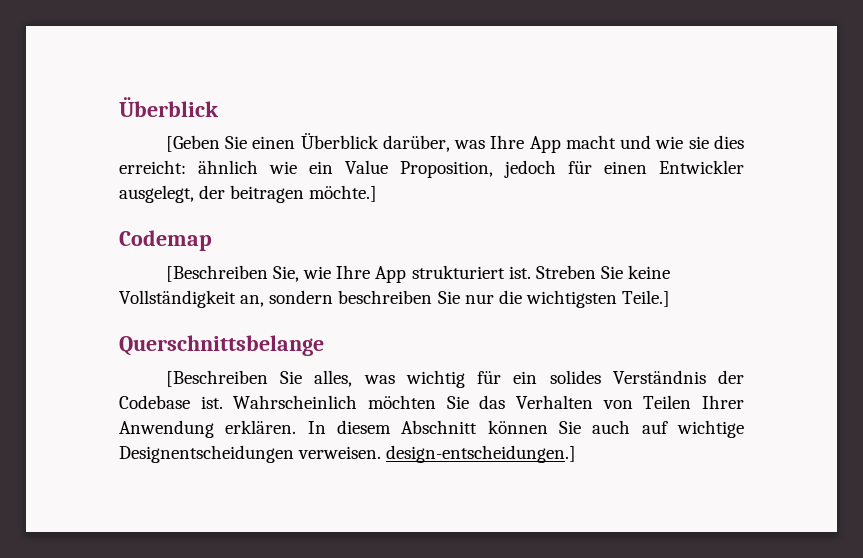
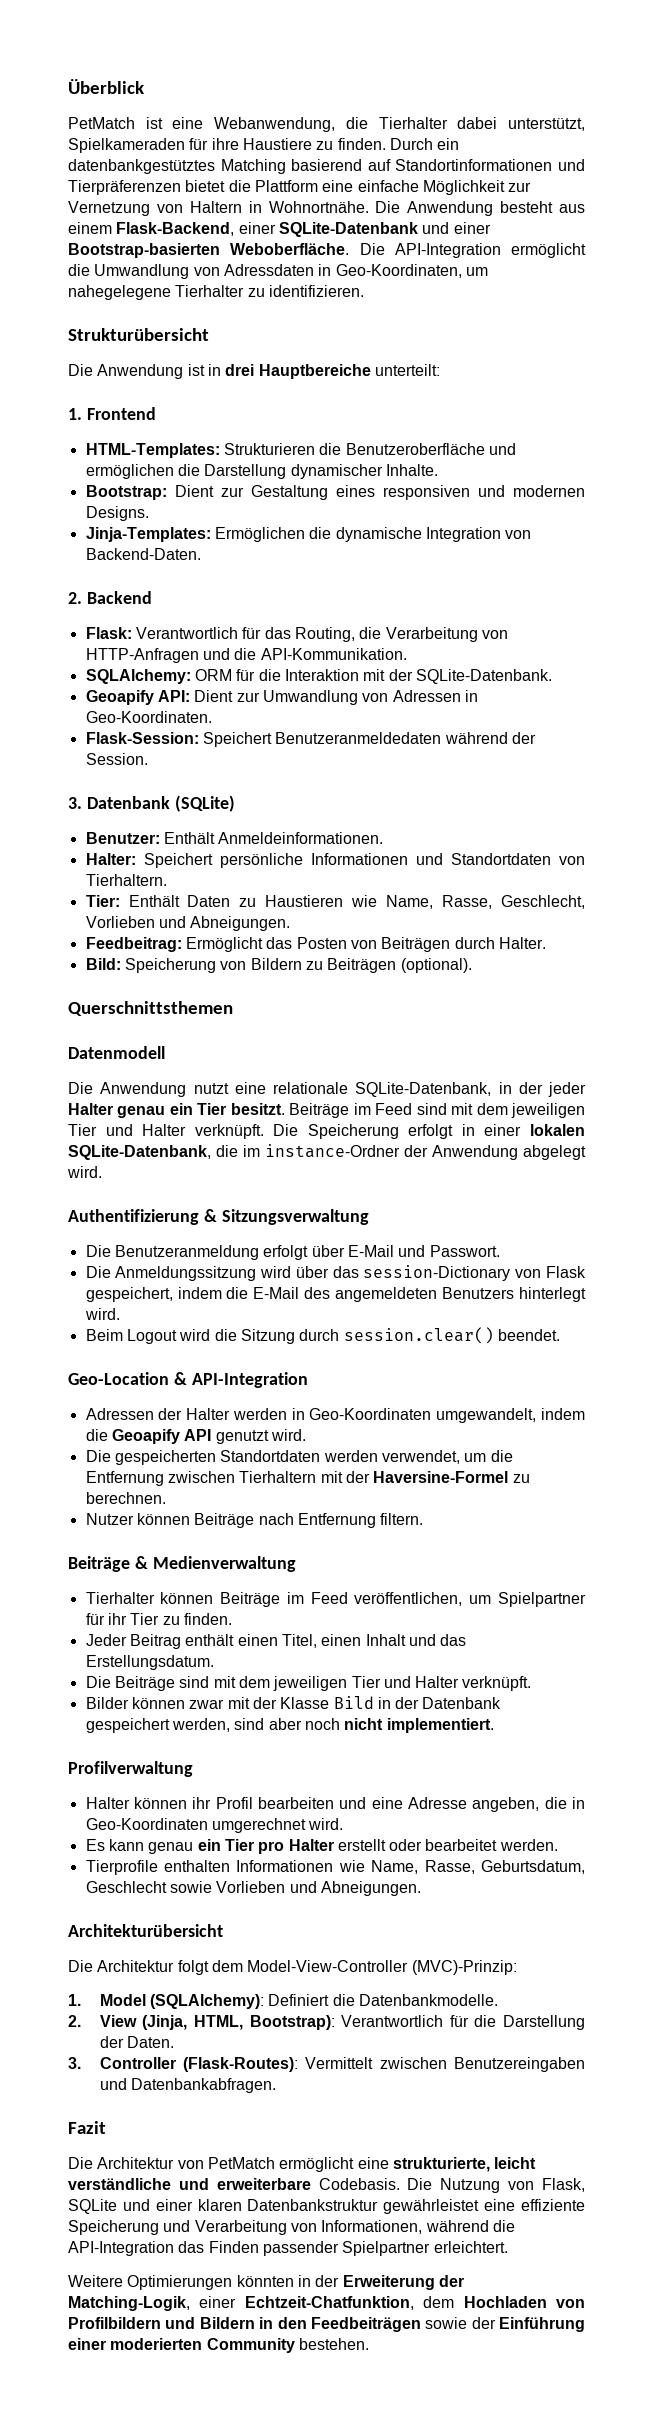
- [Geben Sie einen Überblick darüber, was Ihre App macht und wie sie dies erreicht: ähnlich wie ein Value Proposition, jedoch für einen Entwickler ausgelegt, der beitragen möchte.]
- Codemap
- [Beschreiben Sie, wie Ihre App strukturiert ist. Streben Sie keine Vollständigkeit an, sondern beschreiben Sie nur die wichtigsten Teile.]
- Querschnittsbelange
- [Beschreiben Sie alles, was wichtig für ein solides Verständnis der Codebase ist. Wahrscheinlich möchten Sie das Verhalten von Teilen Ihrer Anwendung erklären. In diesem Abschnitt können Sie auch auf wichtige Designentscheidungen verweisen. design-entscheidungen.]
+ PetMatch ist eine Webanwendung, die Tierhalter dabei unterstützt, Spielkameraden für ihre Haustiere zu finden. Durch ein datenbankgestütztes Matching basierend auf Standortinformationen und Tierpräferenzen bietet die Plattform eine einfache Möglichkeit zur Vernetzung von Haltern in Wohnortnähe. Die Anwendung besteht aus einem Flask-Backend, einer SQLite-Datenbank und einer Bootstrap-basierten Weboberfläche. Die API-Integration ermöglicht die Umwandlung von Adressdaten in Geo-Koordinaten, um nahegelegene Tierhalter zu identifizieren.
+ Strukturübersicht
+ Die Anwendung ist in drei Hauptbereiche unterteilt:
+ 1. Frontend
+ HTML-Templates: Strukturieren die Benutzeroberfläche und ermöglichen die Darstellung dynamischer Inhalte.
+ Bootstrap: Dient zur Gestaltung eines responsiven und modernen Designs.
+ Jinja-Templates: Ermöglichen die dynamische Integration von Backend-Daten.
+ 2. Backend
+ Flask: Verantwortlich für das Routing, die Verarbeitung von HTTP-Anfragen und die API-Kommunikation.
+ SQLAlchemy: ORM für die Interaktion mit der SQLite-Datenbank.
+ Geoapify API: Dient zur Umwandlung von Adressen in Geo-Koordinaten.
+ Flask-Session: Speichert Benutzeranmeldedaten während der Session.
+ 3. Datenbank (SQLite)
+ Benutzer: Enthält Anmeldeinformationen.
+ Halter: Speichert persönliche Informationen und Standortdaten von Tierhaltern.
+ Tier: Enthält Daten zu Haustieren wie Name, Rasse, Geschlecht, Vorlieben und Abneigungen.
+ Feedbeitrag: Ermöglicht das Posten von Beiträgen durch Halter.
+ Bild: Speicherung von Bildern zu Beiträgen (optional).
+ Querschnittsthemen
+ Datenmodell
+ Die Anwendung nutzt eine relationale SQLite-Datenbank, in der jeder Halter genau ein Tier besitzt. Beiträge im Feed sind mit dem jeweiligen Tier und Halter verknüpft. Die Speicherung erfolgt in einer lokalen SQLite-Datenbank, die im instance-Ordner der Anwendung abgelegt wird.
+ Authentifizierung & Sitzungsverwaltung
+ Die Benutzeranmeldung erfolgt über E-Mail und Passwort.
+ Die Anmeldungssitzung wird über das session-Dictionary von Flask gespeichert, indem die E-Mail des angemeldeten Benutzers hinterlegt wird.
+ Beim Logout wird die Sitzung durch session.clear() beendet.
+ Geo-Location & API-Integration
+ Adressen der Halter werden in Geo-Koordinaten umgewandelt, indem die Geoapify API genutzt wird.
+ Die gespeicherten Standortdaten werden verwendet, um die Entfernung zwischen Tierhaltern mit der Haversine-Formel zu berechnen.
+ Nutzer können Beiträge nach Entfernung filtern.
+ Beiträge & Medienverwaltung
+ Tierhalter können Beiträge im Feed veröffentlichen, um Spielpartner für ihr Tier zu finden.
+ Jeder Beitrag enthält einen Titel, einen Inhalt und das Erstellungsdatum.
+ Die Beiträge sind mit dem jeweiligen Tier und Halter verknüpft.
+ Bilder können zwar mit der Klasse Bild in der Datenbank gespeichert werden, sind aber noch nicht implementiert.
+ Profilverwaltung
+ Halter können ihr Profil bearbeiten und eine Adresse angeben, die in Geo-Koordinaten umgerechnet wird.
+ Es kann genau ein Tier pro Halter erstellt oder bearbeitet werden.
+ Tierprofile enthalten Informationen wie Name, Rasse, Geburtsdatum, Geschlecht sowie Vorlieben und Abneigungen.
+ Architekturübersicht
+ Die Architektur folgt dem Model-View-Controller (MVC)-Prinzip:
+ 1. Model (SQLAlchemy): Definiert die Datenbankmodelle.
+ 2. View (Jinja, HTML, Bootstrap): Verantwortlich für die Darstellung der Daten.
+ 3. Controller (Flask-Routes): Vermittelt zwischen Benutzereingaben und Datenbankabfragen.
+ Fazit
+ Die Architektur von PetMatch ermöglicht eine strukturierte, leicht verständliche und erweiterbare Codebasis. Die Nutzung von Flask, SQLite und einer klaren Datenbankstruktur gewährleistet eine effiziente Speicherung und Verarbeitung von Informationen, während die API-Integration das Finden passender Spielpartner erleichtert.
+ Weitere Optimierungen könnten in der Erweiterung der Matching-Logik, einer Echtzeit-Chatfunktion, dem Hochladen von Profilbildern und Bildern in den Feedbeiträgen sowie der Einführung einer moderierten Community bestehen.

